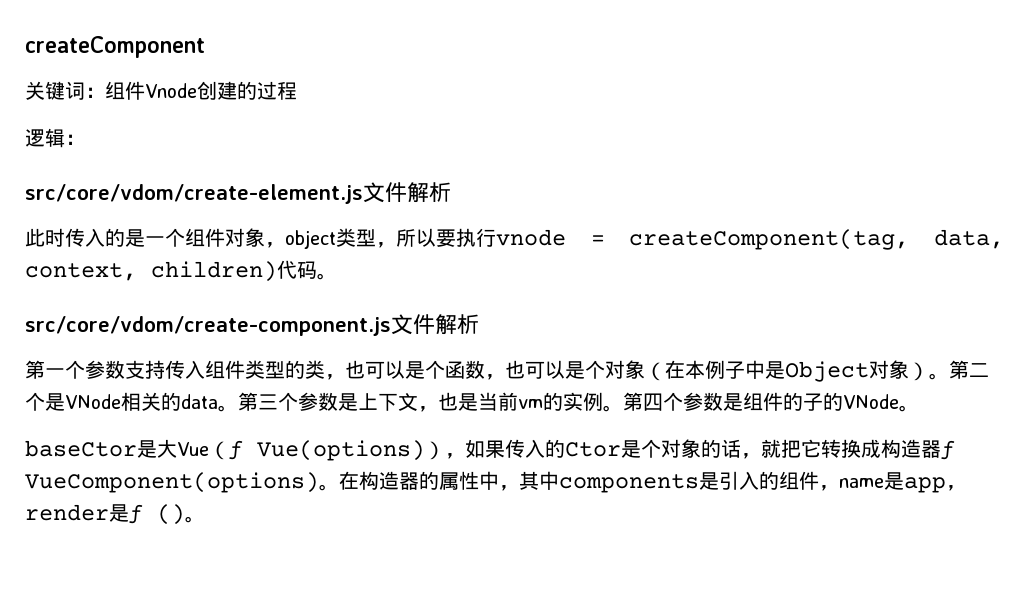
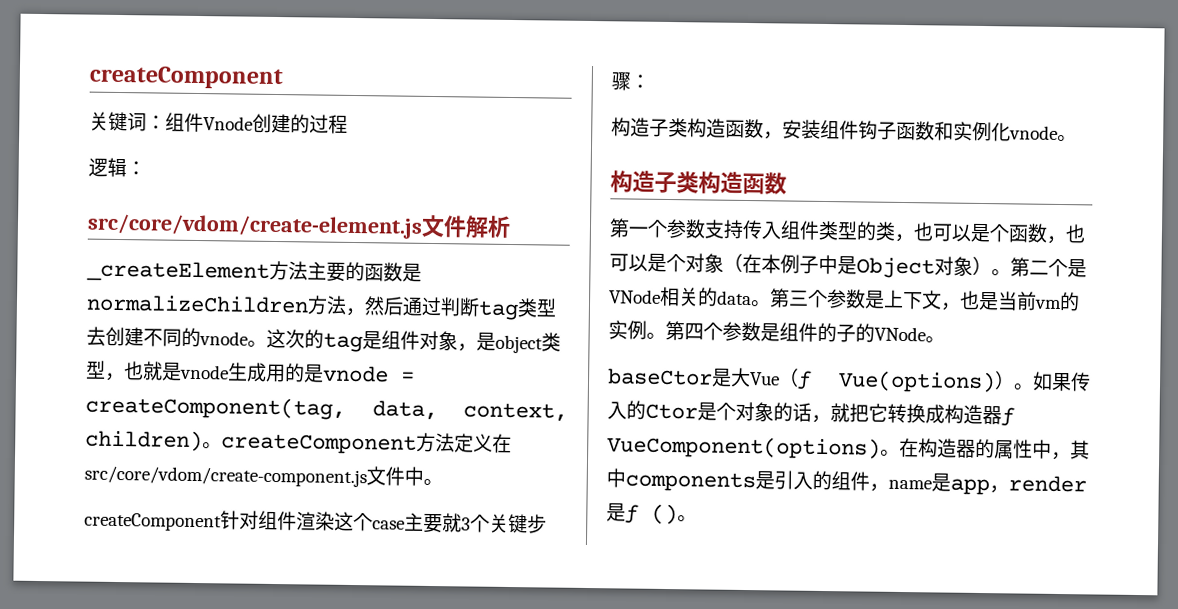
- 此时传入的是一个组件对象，object类型，所以要执行vnode = createComponent(tag, data, context, children)代码。
- src/core/vdom/create-component.js文件解析
+ _createElement方法主要的函数是normalizeChildren方法，然后通过判断tag类型去创建不同的vnode。这次的tag是组件对象，是object类型，也就是vnode生成用的是vnode = createComponent(tag, data, context, children)。createComponent方法定义在src/core/vdom/create-component.js文件中。
+ createComponent针对组件渲染这个case主要就3个关键步骤：
+ 构造子类构造函数，安装组件钩子函数和实例化vnode。
+ 构造子类构造函数
- baseCtor是大Vue（ƒ Vue(options)），如果传入的Ctor是个对象的话，就把它转换成构造器ƒ VueComponent(options)。
+ baseCtor是大Vue（ƒ Vue(options)）。如果传入的Ctor是个对象的话，就把它转换成构造器ƒ VueComponent(options)。

